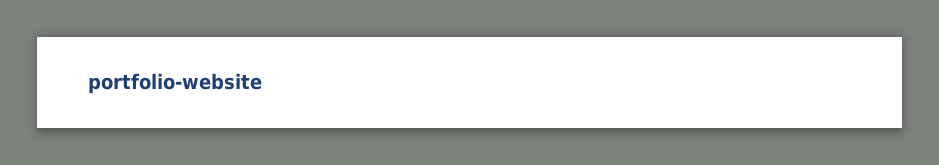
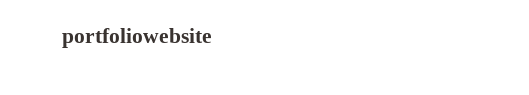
- portfolio-website
+ portfoliowebsite

